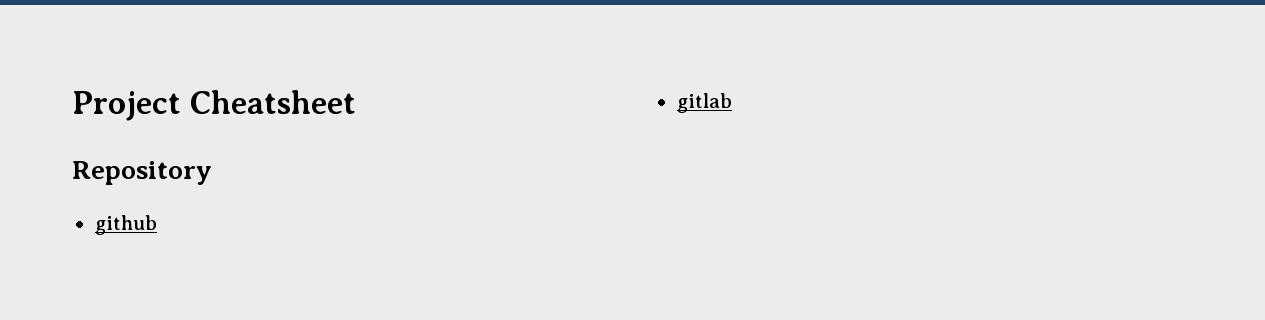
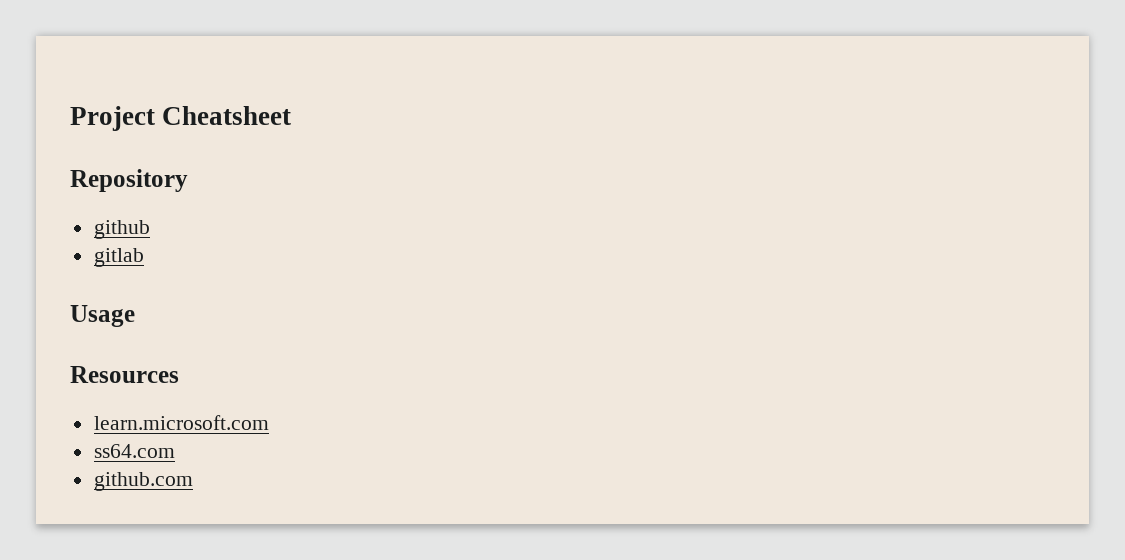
+ Usage
+ Resources
+ learn.microsoft.com
+ ss64.com
+ github.com

